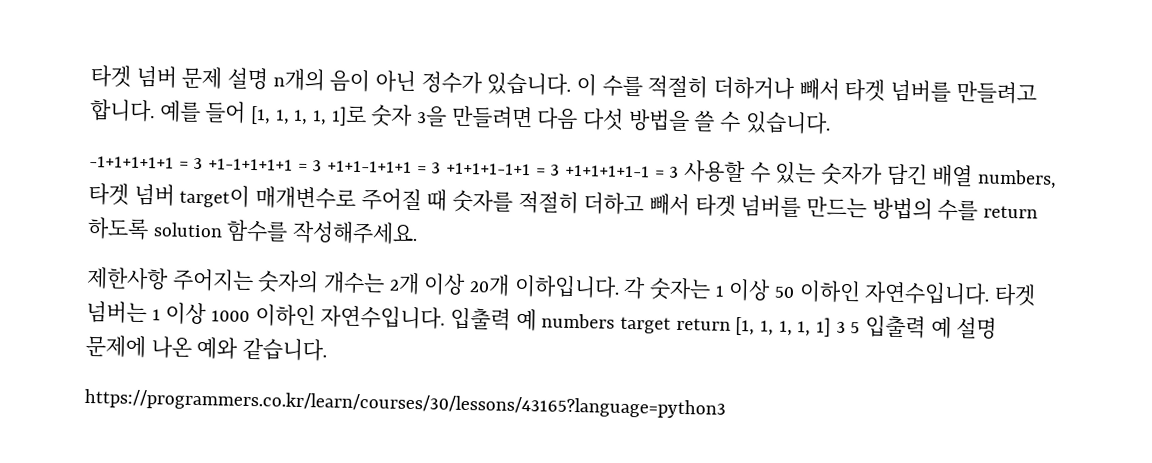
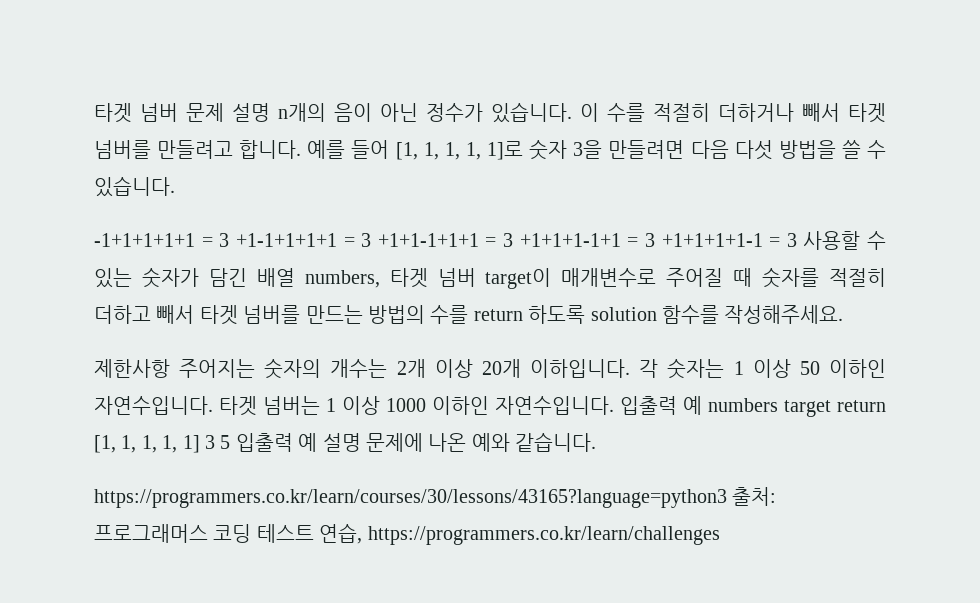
- https://programmers.co.kr/learn/courses/30/lessons/43165?language=python3
+ https://programmers.co.kr/learn/courses/30/lessons/43165?language=python3 출처: 프로그래머스 코딩 테스트 연습, https://programmers.co.kr/learn/challenges

